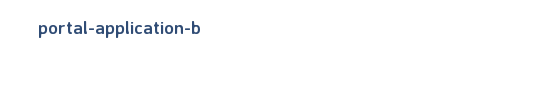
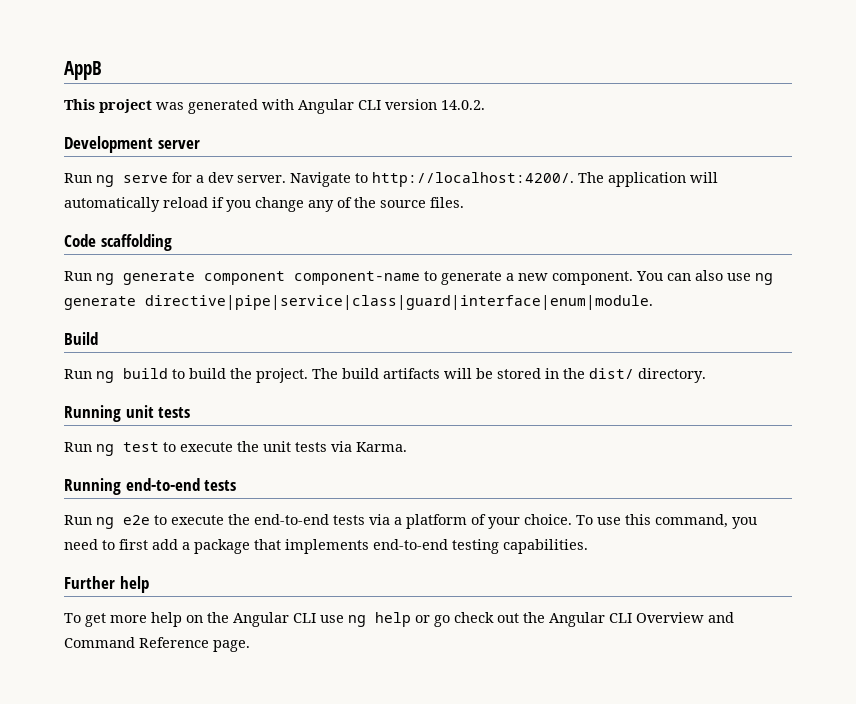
- portal-application-b
+ AppB
+ This project was generated with Angular CLI version 14.0.2.
+ Development server
+ Run ng serve for a dev server. Navigate to http://localhost:4200/. The application will automatically reload if you change any of the source files.
+ Code scaffolding
+ Run ng generate component component-name to generate a new component. You can also use ng generate directive|pipe|service|class|guard|interface|enum|module.
+ Build
+ Run ng build to build the project. The build artifacts will be stored in the dist/ directory.
+ Running unit tests
+ Run ng test to execute the unit tests via Karma.
+ Running end-to-end tests
+ Run ng e2e to execute the end-to-end tests via a platform of your choice. To use this command, you need to first add a package that implements end-to-end testing capabilities.
+ Further help
+ To get more help on the Angular CLI use ng help or go check out the Angular CLI Overview and Command Reference page.

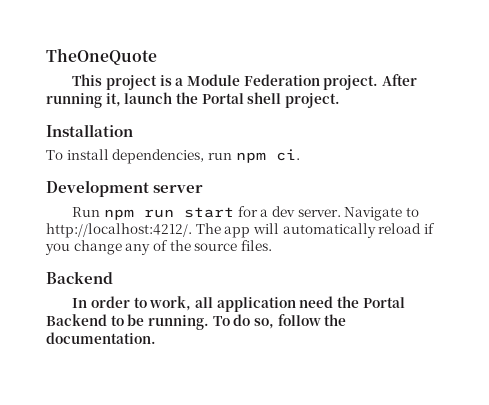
- AppB
+ TheOneQuote
- This project was generated with Angular CLI version 14.0.2.
+ This project is a Module Federation project. After running it, launch the Portal shell project.
+ Installation
+ To install dependencies, run npm ci.
- Run ng serve for a dev server.
+ Run npm run start for a dev server.
- Navigate to http://localhost:4200/. The application will automatically reload if you change any of the source files.
- Code scaffolding
- Run ng generate component component-name to generate a new component. You can also use ng generate directive|pipe|service|class|guard|interface|enum|module.
- Build
- Run ng build to build the project. The build artifacts will be stored in the dist/ directory.
- Running unit tests
- Run ng test to execute the unit tests via Karma.
- Running end-to-end tests
- Run ng e2e to execute the end-to-end tests via a platform of your choice. To use this command, you need to first add a package that implements end-to-end testing capabilities.
- Further help
- To get more help on the Angular CLI use ng help or go check out the Angular CLI Overview and Command Reference page.
+ Navigate to http://localhost:4212/. The app will automatically reload if you change any of the source files.
+ Backend
+ In order to work, all application need the Portal Backend to be running. To do so, follow the documentation.

